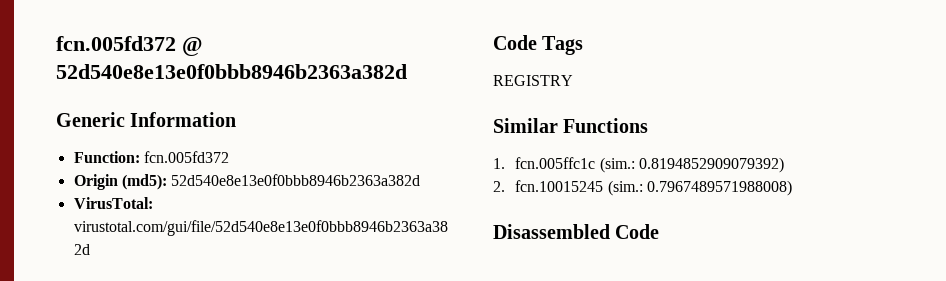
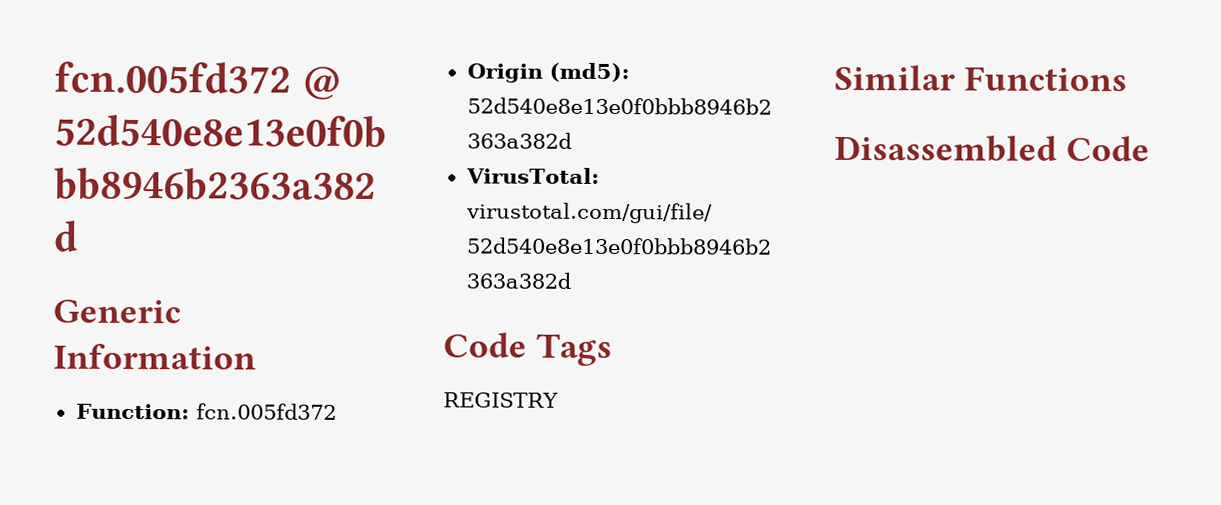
- 1. fcn.005ffc1c (sim.: 0.8194852909079392)
- 2. fcn.10015245 (sim.: 0.7967489571988008)

